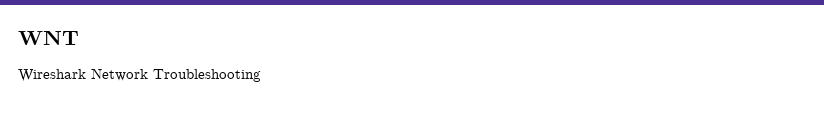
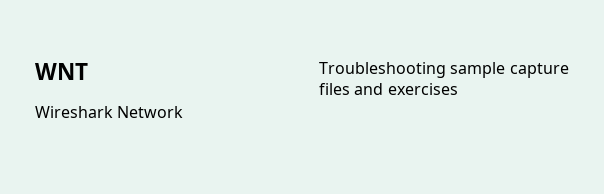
- Wireshark Network Troubleshooting
+ Wireshark Network Troubleshooting sample capture files and exercises

